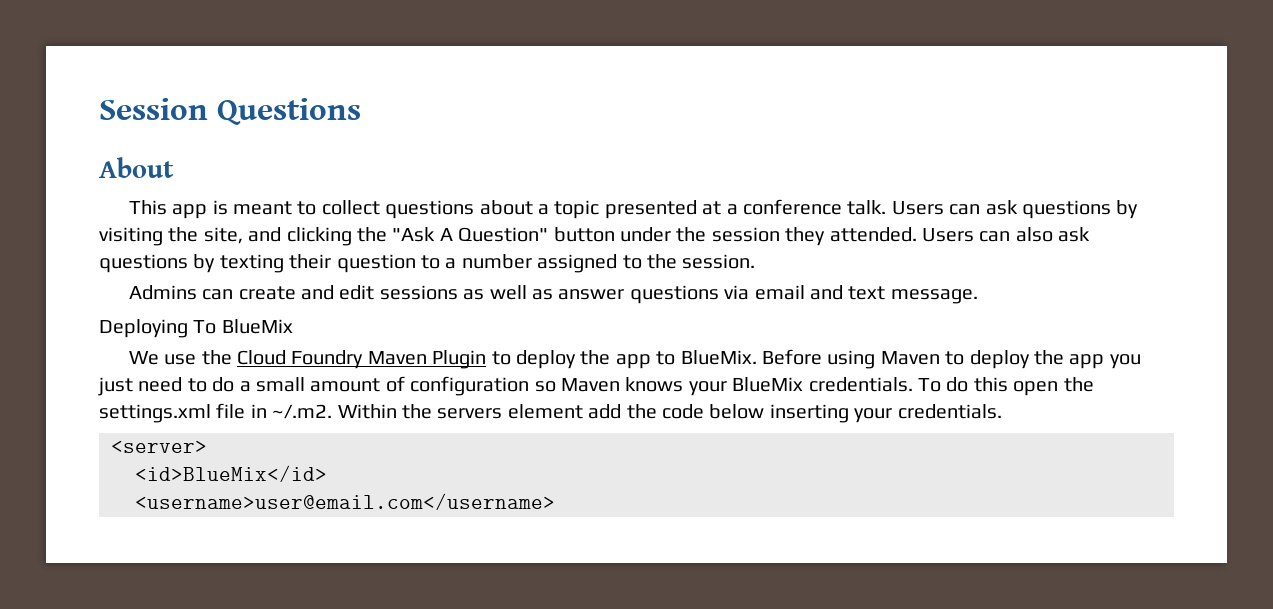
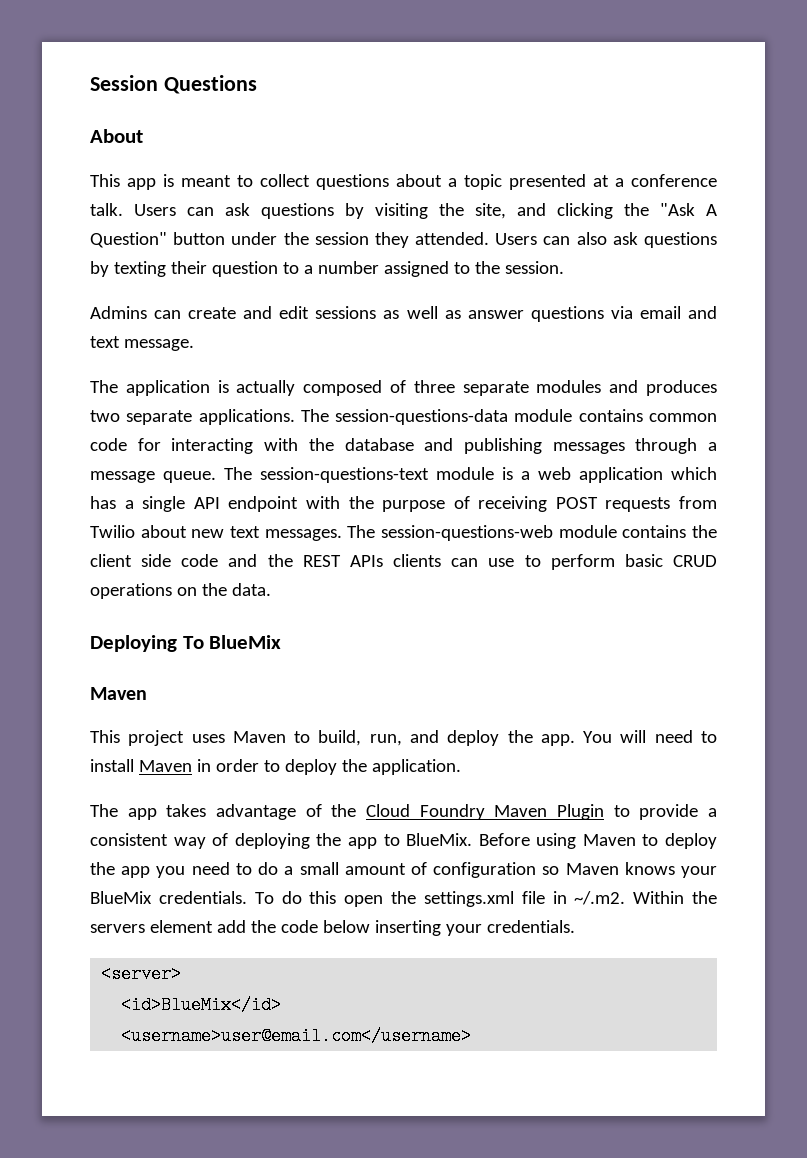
+ The application is actually composed of three separate modules and produces two separate applications. The session-questions-data module contains common code for interacting with the database and publishing messages through a message queue. The session-questions-text module is a web application which has a single API endpoint with the purpose of receiving POST requests from Twilio about new text messages. The session-questions-web module contains the client side code and the REST APIs clients can use to perform basic CRUD operations on the data.
  Deploying To BlueMix
- We use the Cloud Foundry Maven Plugin to deploy the app to BlueMix.
+ Maven
+ This project uses Maven to build, run, and deploy the app. You will need to install Maven in order to deploy the application.
+ The app takes advantage of the Cloud Foundry Maven Plugin to provide a consistent way of deploying the app to BlueMix.
- Before using Maven to deploy the app you just need to do a small amount of configuration so Maven knows your BlueMix credentials.
+ Before using Maven to deploy the app you need to do a small amount of configuration so Maven knows your BlueMix credentials.

